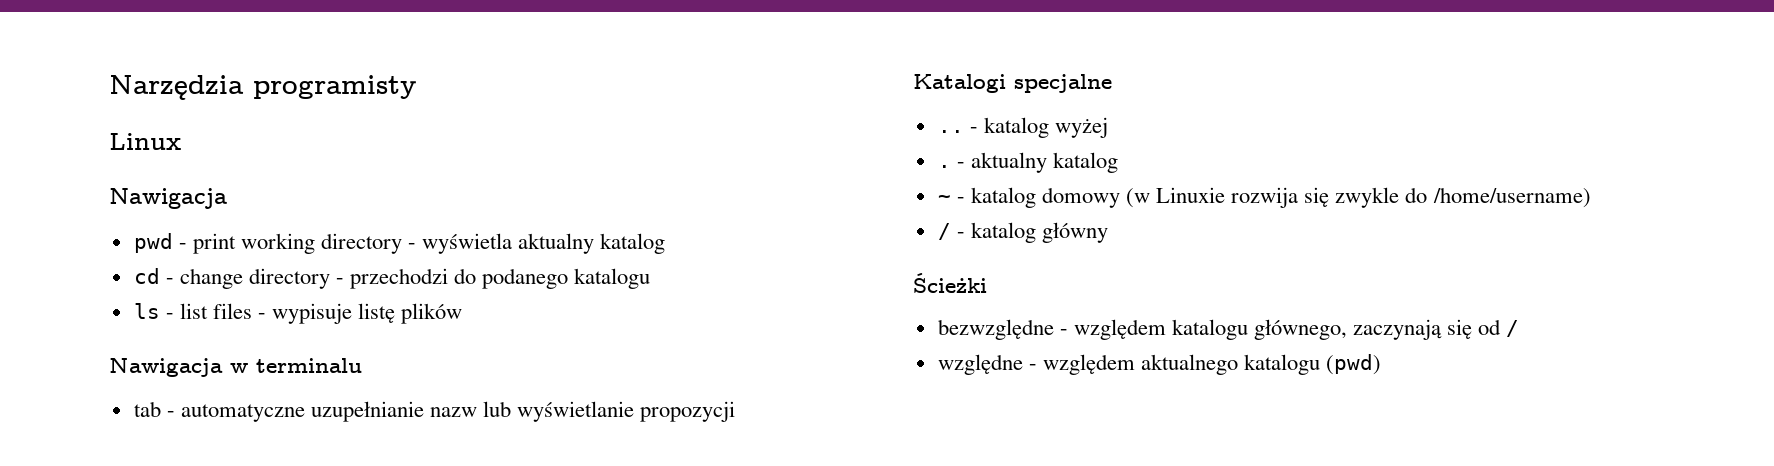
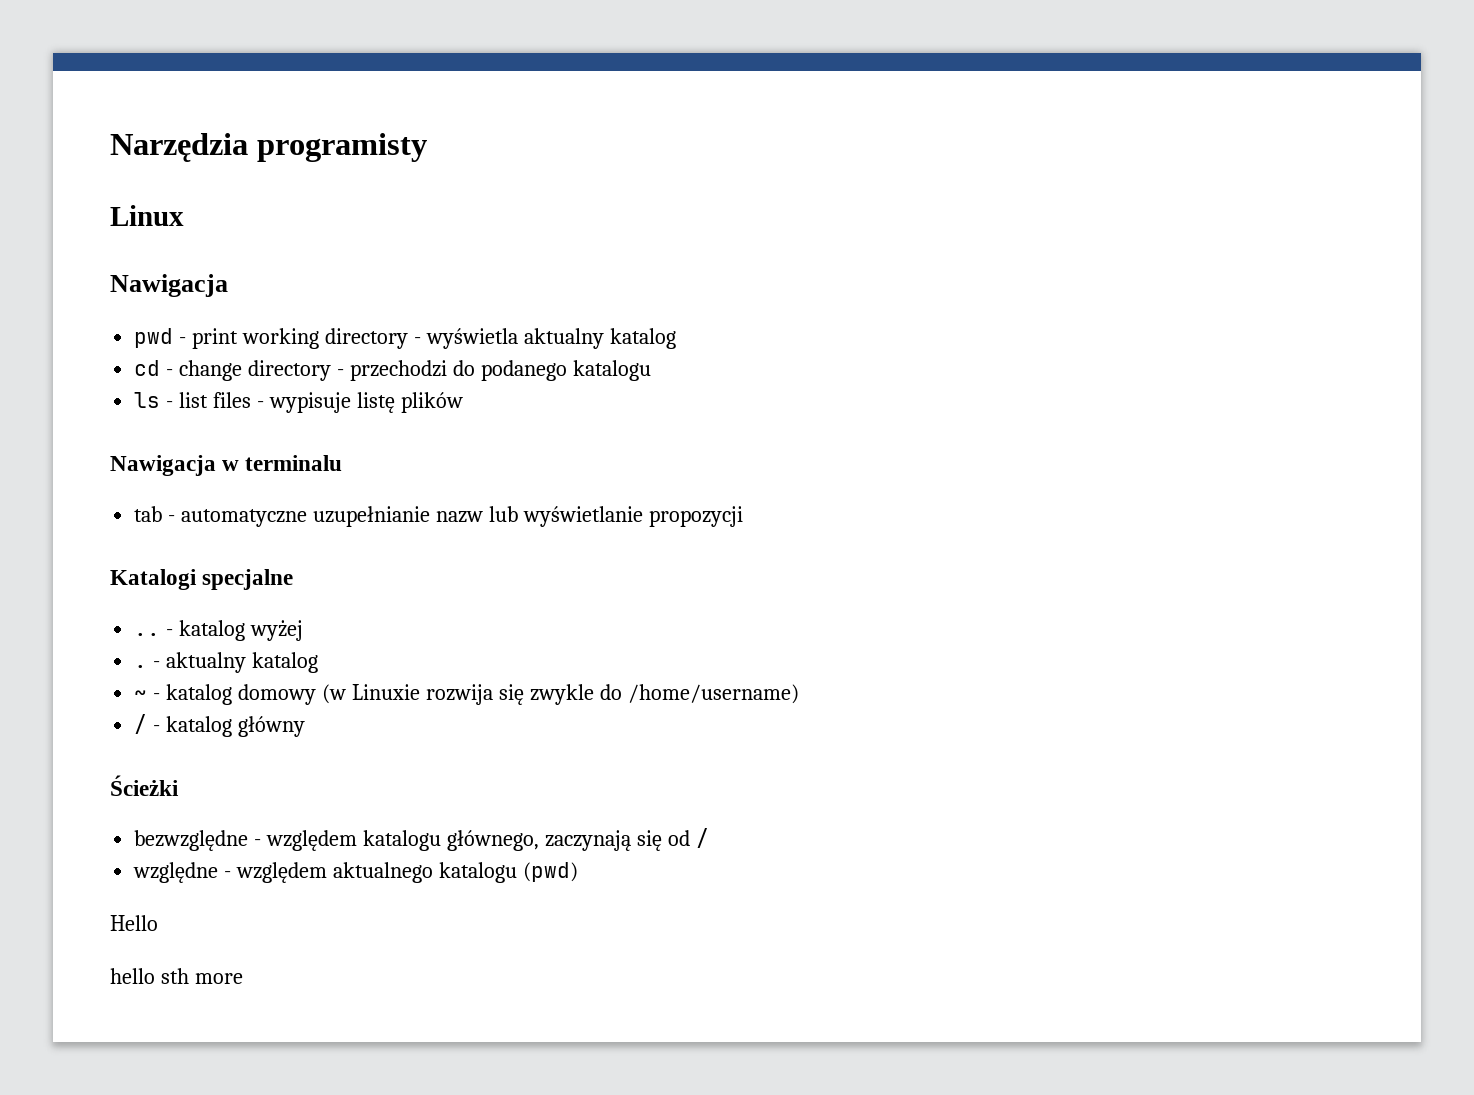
+ Hello
+ hello sth more

